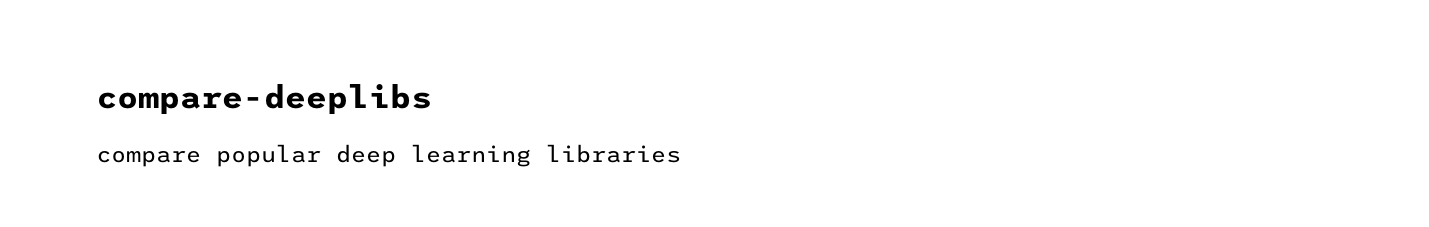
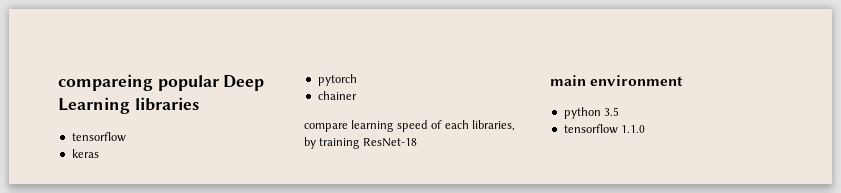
- compare-deeplibs
- compare popular deep learning libraries
+ compareing popular Deep Learning libraries
+ tensorflow
+ keras
+ pytorch
+ chainer
+ compare learning speed of each libraries, by training ResNet-18
+ main environment
+ python 3.5
+ tensorflow 1.1.0

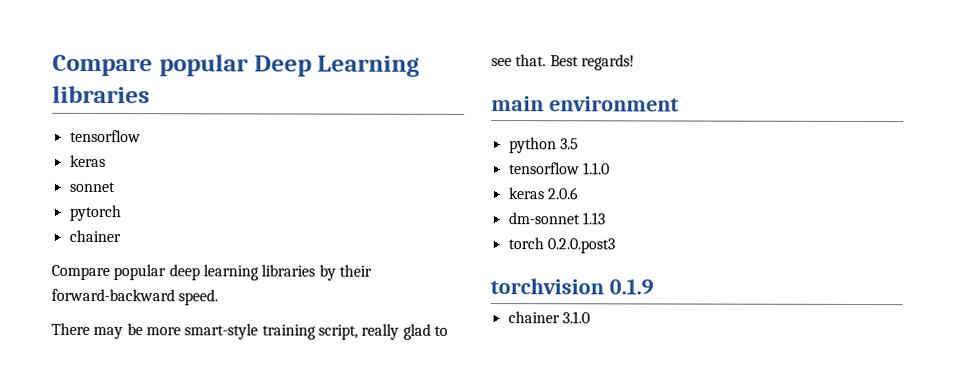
- compareing popular Deep Learning libraries
+ Compare popular Deep Learning libraries
+ sonnet
- compare learning speed of each libraries, by training ResNet-18
+ Compare popular deep learning libraries by their forward-backward speed.
+ There may be more smart-style training script, really glad to see that. Best regards!
+ keras 2.0.6
+ dm-sonnet 1.13
+ torch 0.2.0.post3
+ torchvision 0.1.9
+ chainer 3.1.0

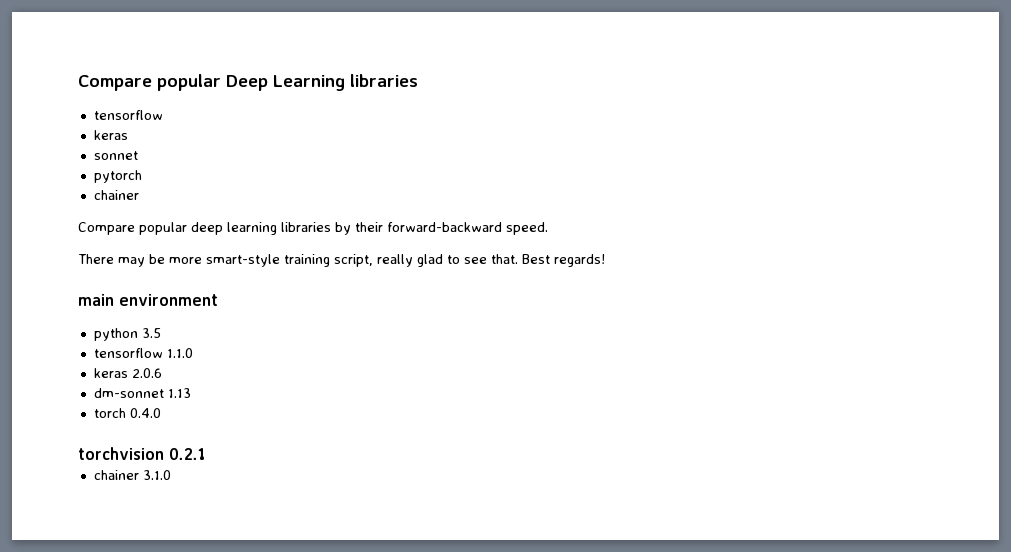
- torch 0.2.0.post3
+ torch 0.4.0
- torchvision 0.1.9
+ torchvision 0.2.1

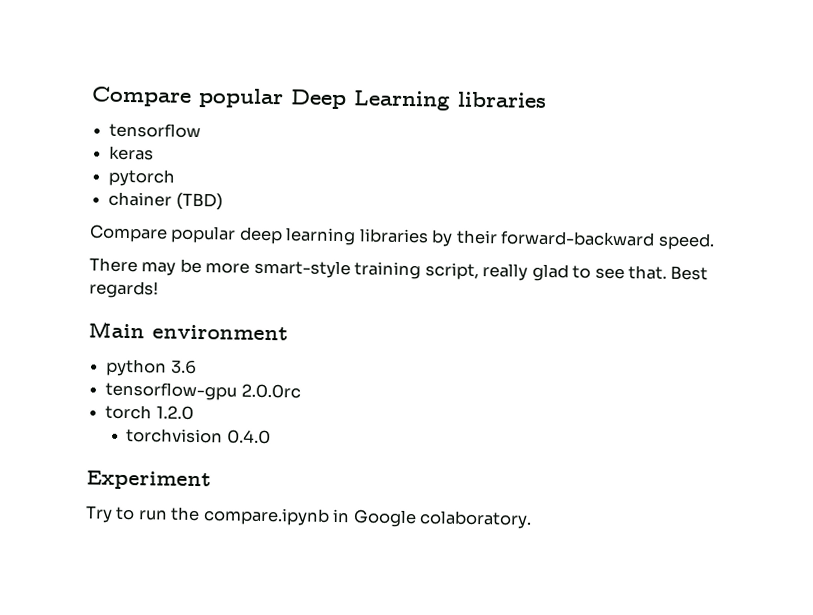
- sonnet
  pytorch
- chainer
+ chainer (TBD)
- main environment
+ Main environment
- python 3.5
- tensorflow 1.1.0
- keras 2.0.6
- dm-sonnet 1.13
+ python 3.6
+ tensorflow-gpu 2.0.0rc
- torch 0.4.0
+ torch 1.2.0
+ torchvision 0.4.0
- torchvision 0.2.1
- chainer 3.1.0
+ Experiment
+ Try to run the compare.ipynb in Google colaboratory.

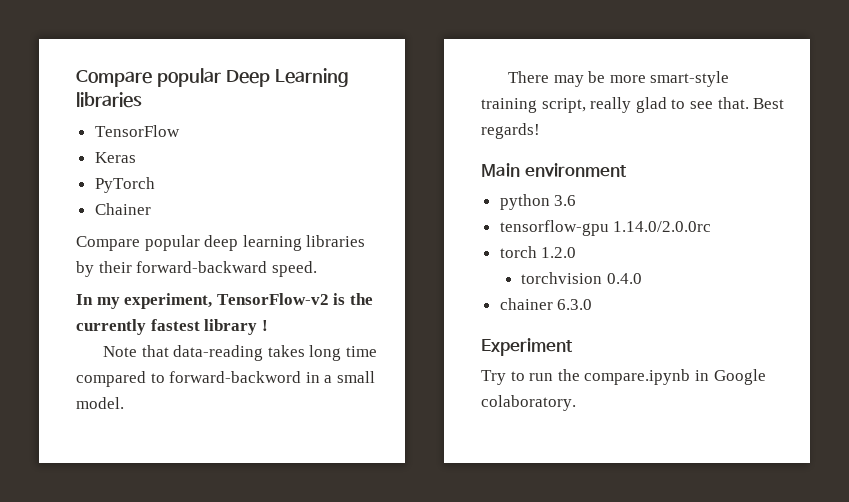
- tensorflow
- keras
- pytorch
- chainer (TBD)
+ TensorFlow
+ Keras
+ PyTorch
+ Chainer
+ In my experiment, TensorFlow-v2 is the currently fastest library !
+ Note that data-reading takes long time compared to forward-backword in a small model.
- tensorflow-gpu 2.0.0rc
+ tensorflow-gpu 1.14.0/2.0.0rc
+ chainer 6.3.0

